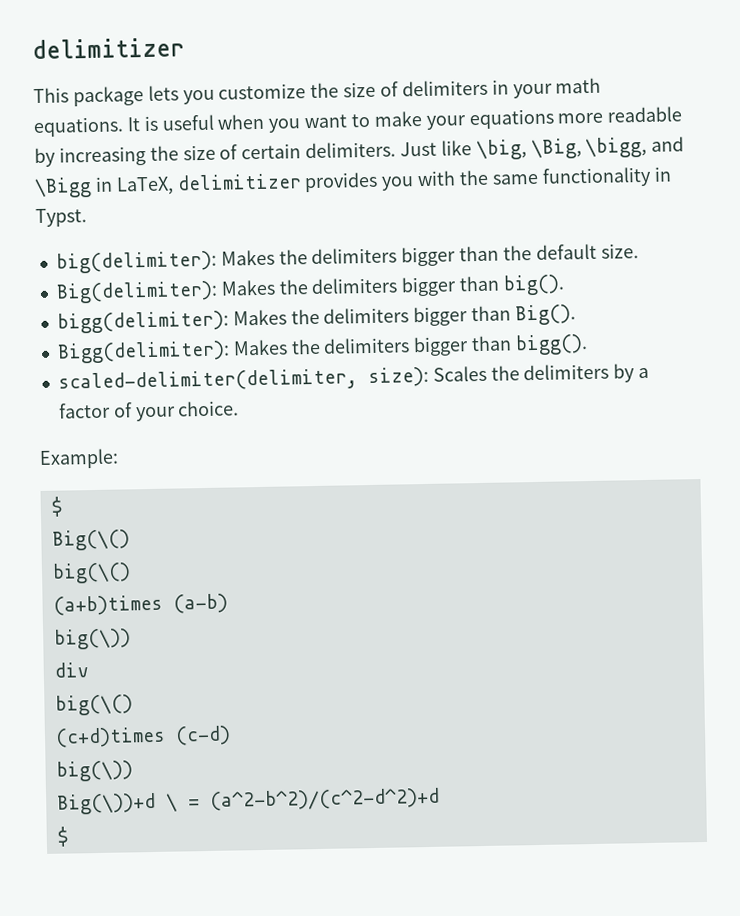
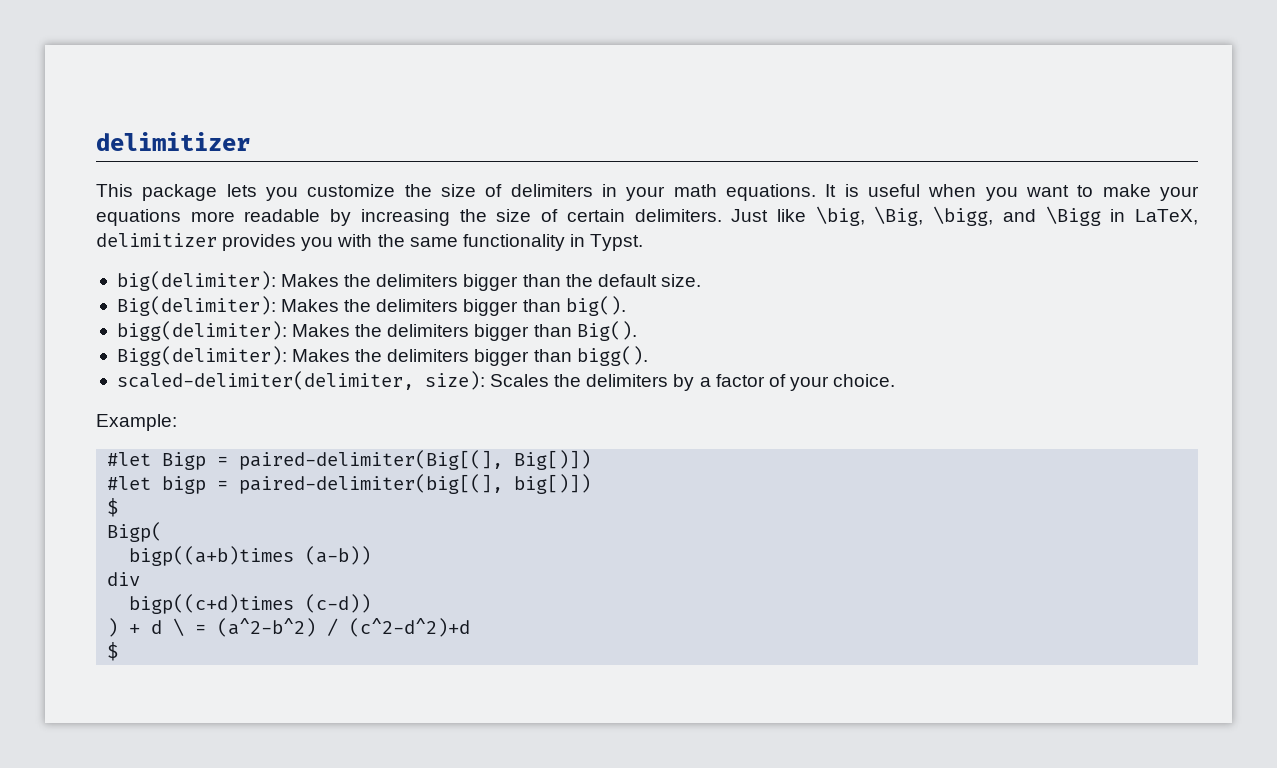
  Example:
+ #let Bigp = paired-delimiter(Big[(], Big[)])
+ #let bigp = paired-delimiter(big[(], big[)])
  $
- Big(\()
- big(\()
- (a+b)times (a-b)
- big(\))
+ Bigp(
+ bigp((a+b)times (a-b))
  div
- big(\()
- (c+d)times (c-d)
- big(\))
- Big(\))+d \ = (a^2-b^2)/(c^2-d^2)+d
+ bigp((c+d)times (c-d))
+ ) + d \ = (a^2-b^2) / (c^2-d^2)+d

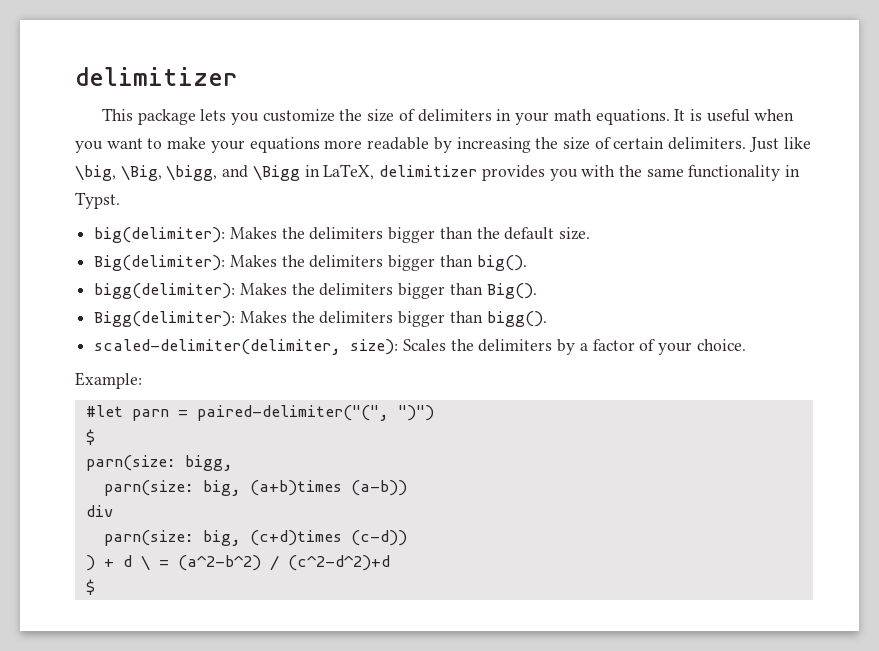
- #let Bigp = paired-delimiter(Big[(], Big[)])
- #let bigp = paired-delimiter(big[(], big[)])
+ #let parn = paired-delimiter("(", ")")
  $
- Bigp(
- bigp((a+b)times (a-b))
+ parn(size: bigg,
+ parn(size: big, (a+b)times (a-b))
- bigp((c+d)times (c-d))
+ parn(size: big, (c+d)times (c-d))

